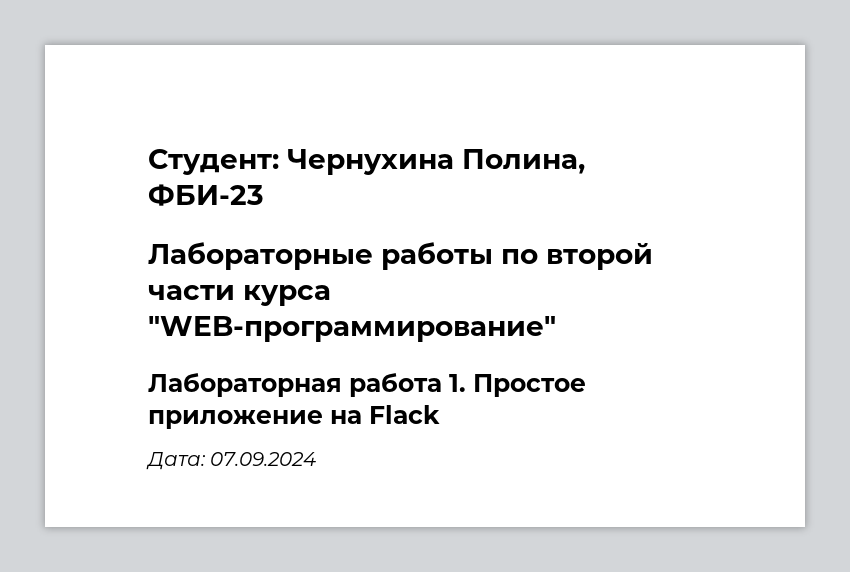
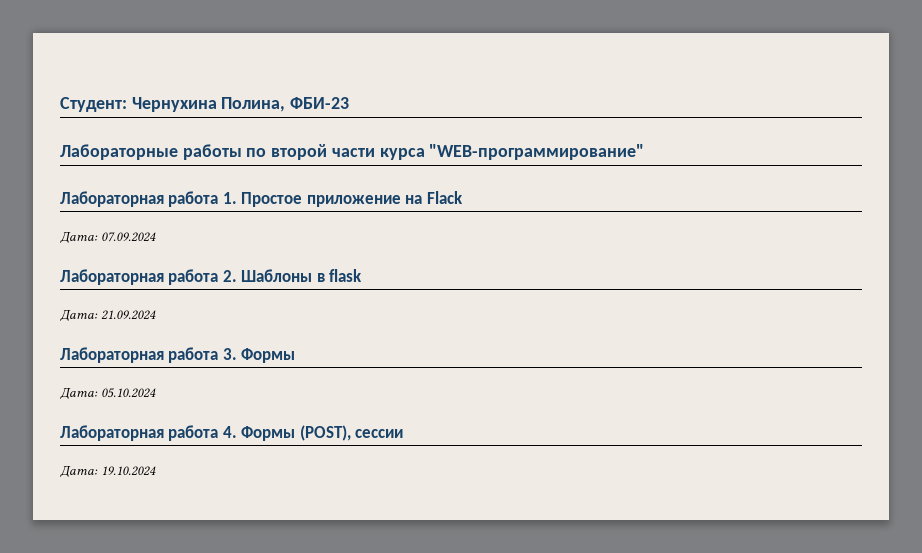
+ Лабораторная работа 2. Шаблоны в flask
+ Дата: 21.09.2024
+ Лабораторная работа 3. Формы
+ Дата: 05.10.2024
+ Лабораторная работа 4. Формы (POST), сессии
+ Дата: 19.10.2024

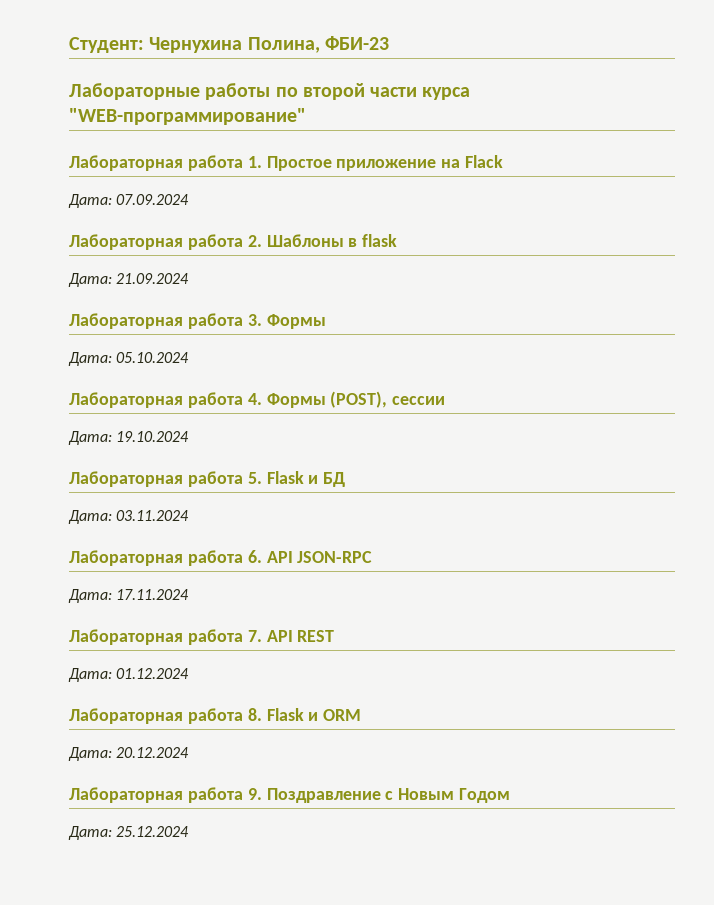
+ Лабораторная работа 5. Flask и БД
+ Дата: 03.11.2024
+ Лабораторная работа 6. API JSON-RPC
+ Дата: 17.11.2024
+ Лабораторная работа 7. API REST
+ Дата: 01.12.2024
+ Лабораторная работа 8. Flask и ORM
+ Дата: 20.12.2024
+ Лабораторная работа 9. Поздравление с Новым Годом
+ Дата: 25.12.2024

